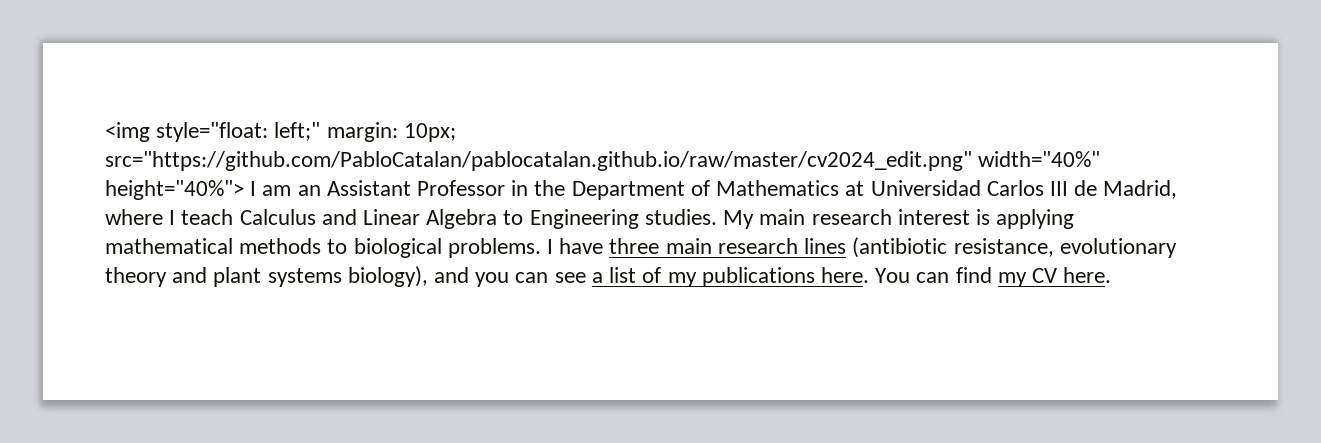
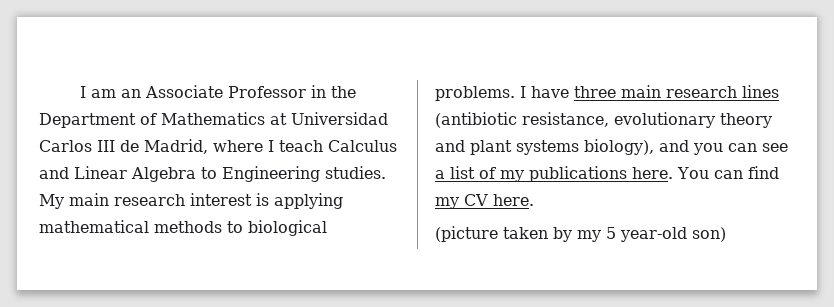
- <img style="float: left;" margin: 10px; src="https://github.com/PabloCatalan/pablocatalan.github.io/raw/master/cv2024_edit.png" width="40%" height="40%"> I am an Assistant Professor in the Department of Mathematics at Universidad Carlos III de Madrid, where I teach Calculus and Linear Algebra to Engineering studies.
+ I am an Associate Professor in the Department of Mathematics at Universidad Carlos III de Madrid, where I teach Calculus and Linear Algebra to Engineering studies.
+ (picture taken by my 5 year-old son)

